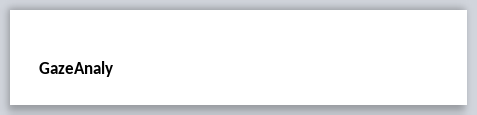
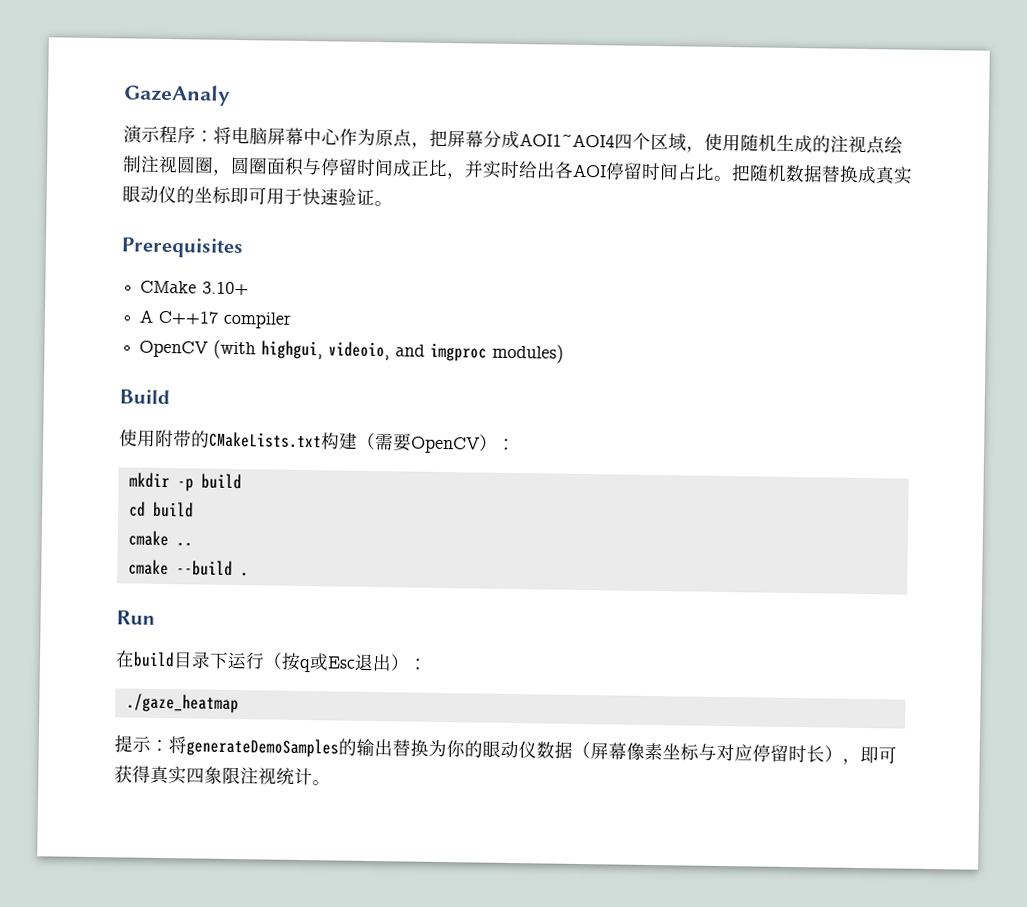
+ 演示程序：将电脑屏幕中心作为原点，把屏幕分成AOI1~AOI4四个区域，使用随机生成的注视点绘制注视圆圈，圆圈面积与停留时间成正比，并实时给出各AOI停留时间占比。把随机数据替换成真实眼动仪的坐标即可用于快速验证。
+ Prerequisites
+ CMake 3.10+
+ A C++17 compiler
+ OpenCV (with highgui, videoio, and imgproc modules)
+ Build
+ 使用附带的CMakeLists.txt构建（需要OpenCV）：
+ mkdir -p build
+ cd build
+ cmake ..
+ cmake --build .
+ Run
+ 在build目录下运行（按q或Esc退出）：
+ ./gaze_heatmap
+ 提示：将generateDemoSamples的输出替换为你的眼动仪数据（屏幕像素坐标与对应停留时长），即可获得真实四象限注视统计。

